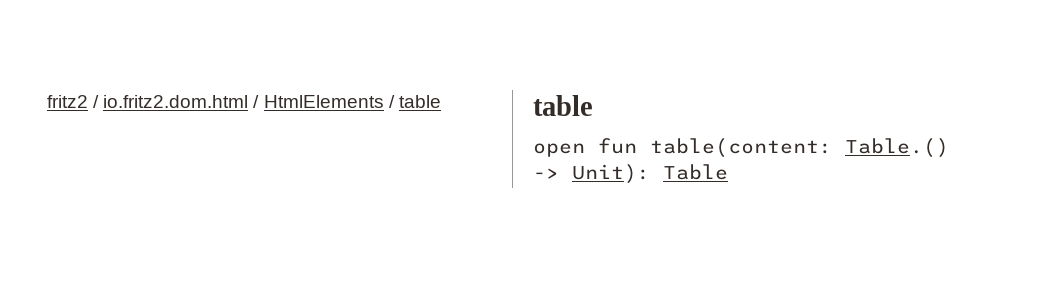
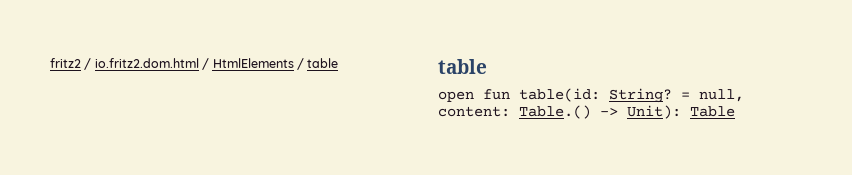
- open fun table(content: Table.() -> Unit): Table
+ open fun table(id: String? = null, content: Table.() -> Unit): Table

